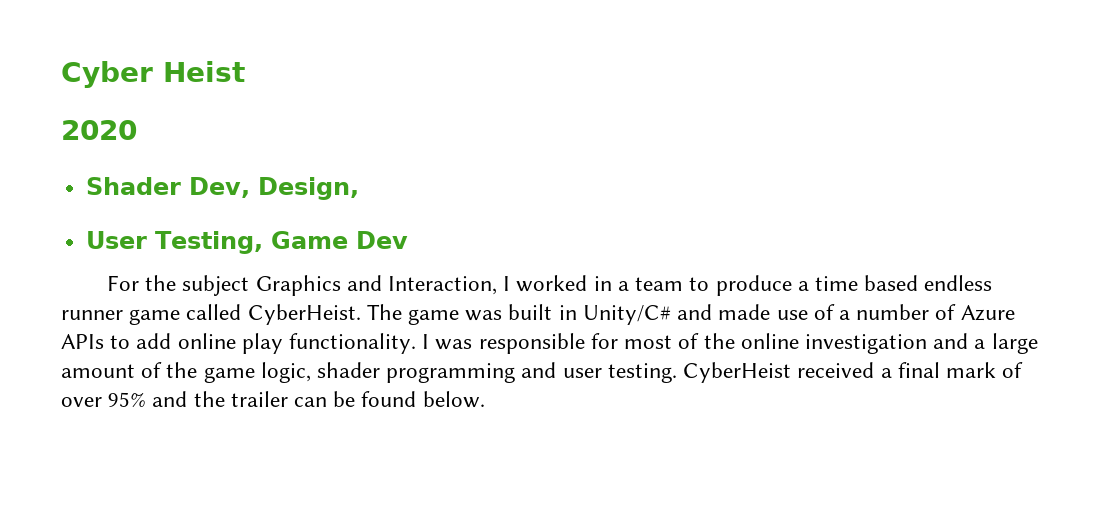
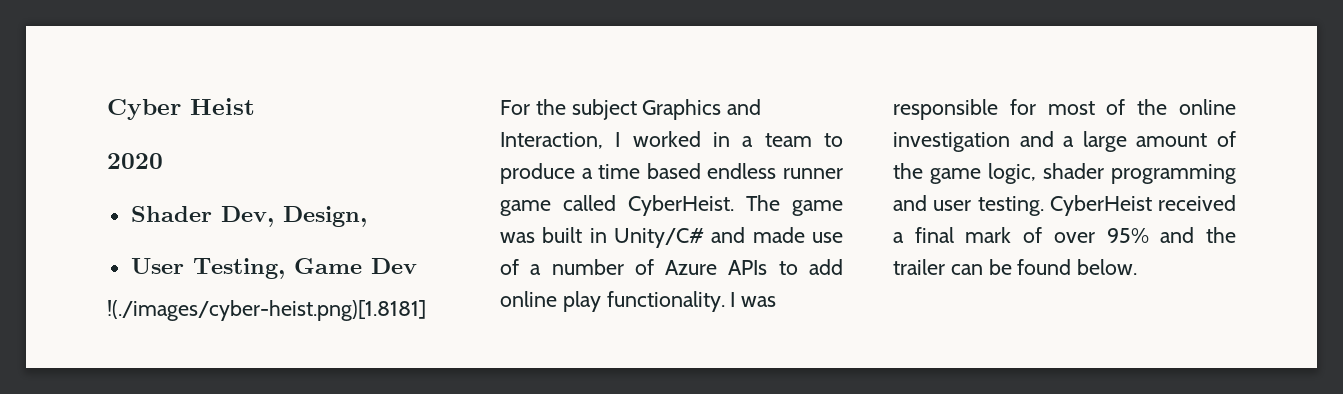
- For the subject Graphics and Interaction, I worked in a team to produce a time based endless runner game called CyberHeist.
+ !(./images/cyber-heist.png)[1.8181] For the subject Graphics and Interaction, I worked in a team to produce a time based endless runner game called CyberHeist.

